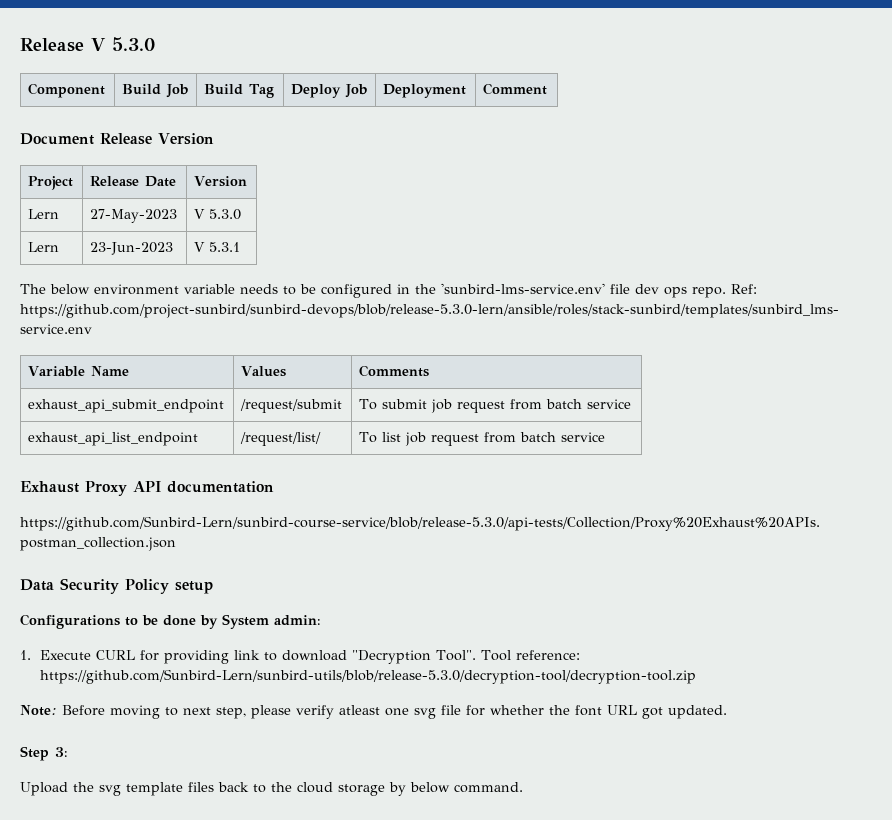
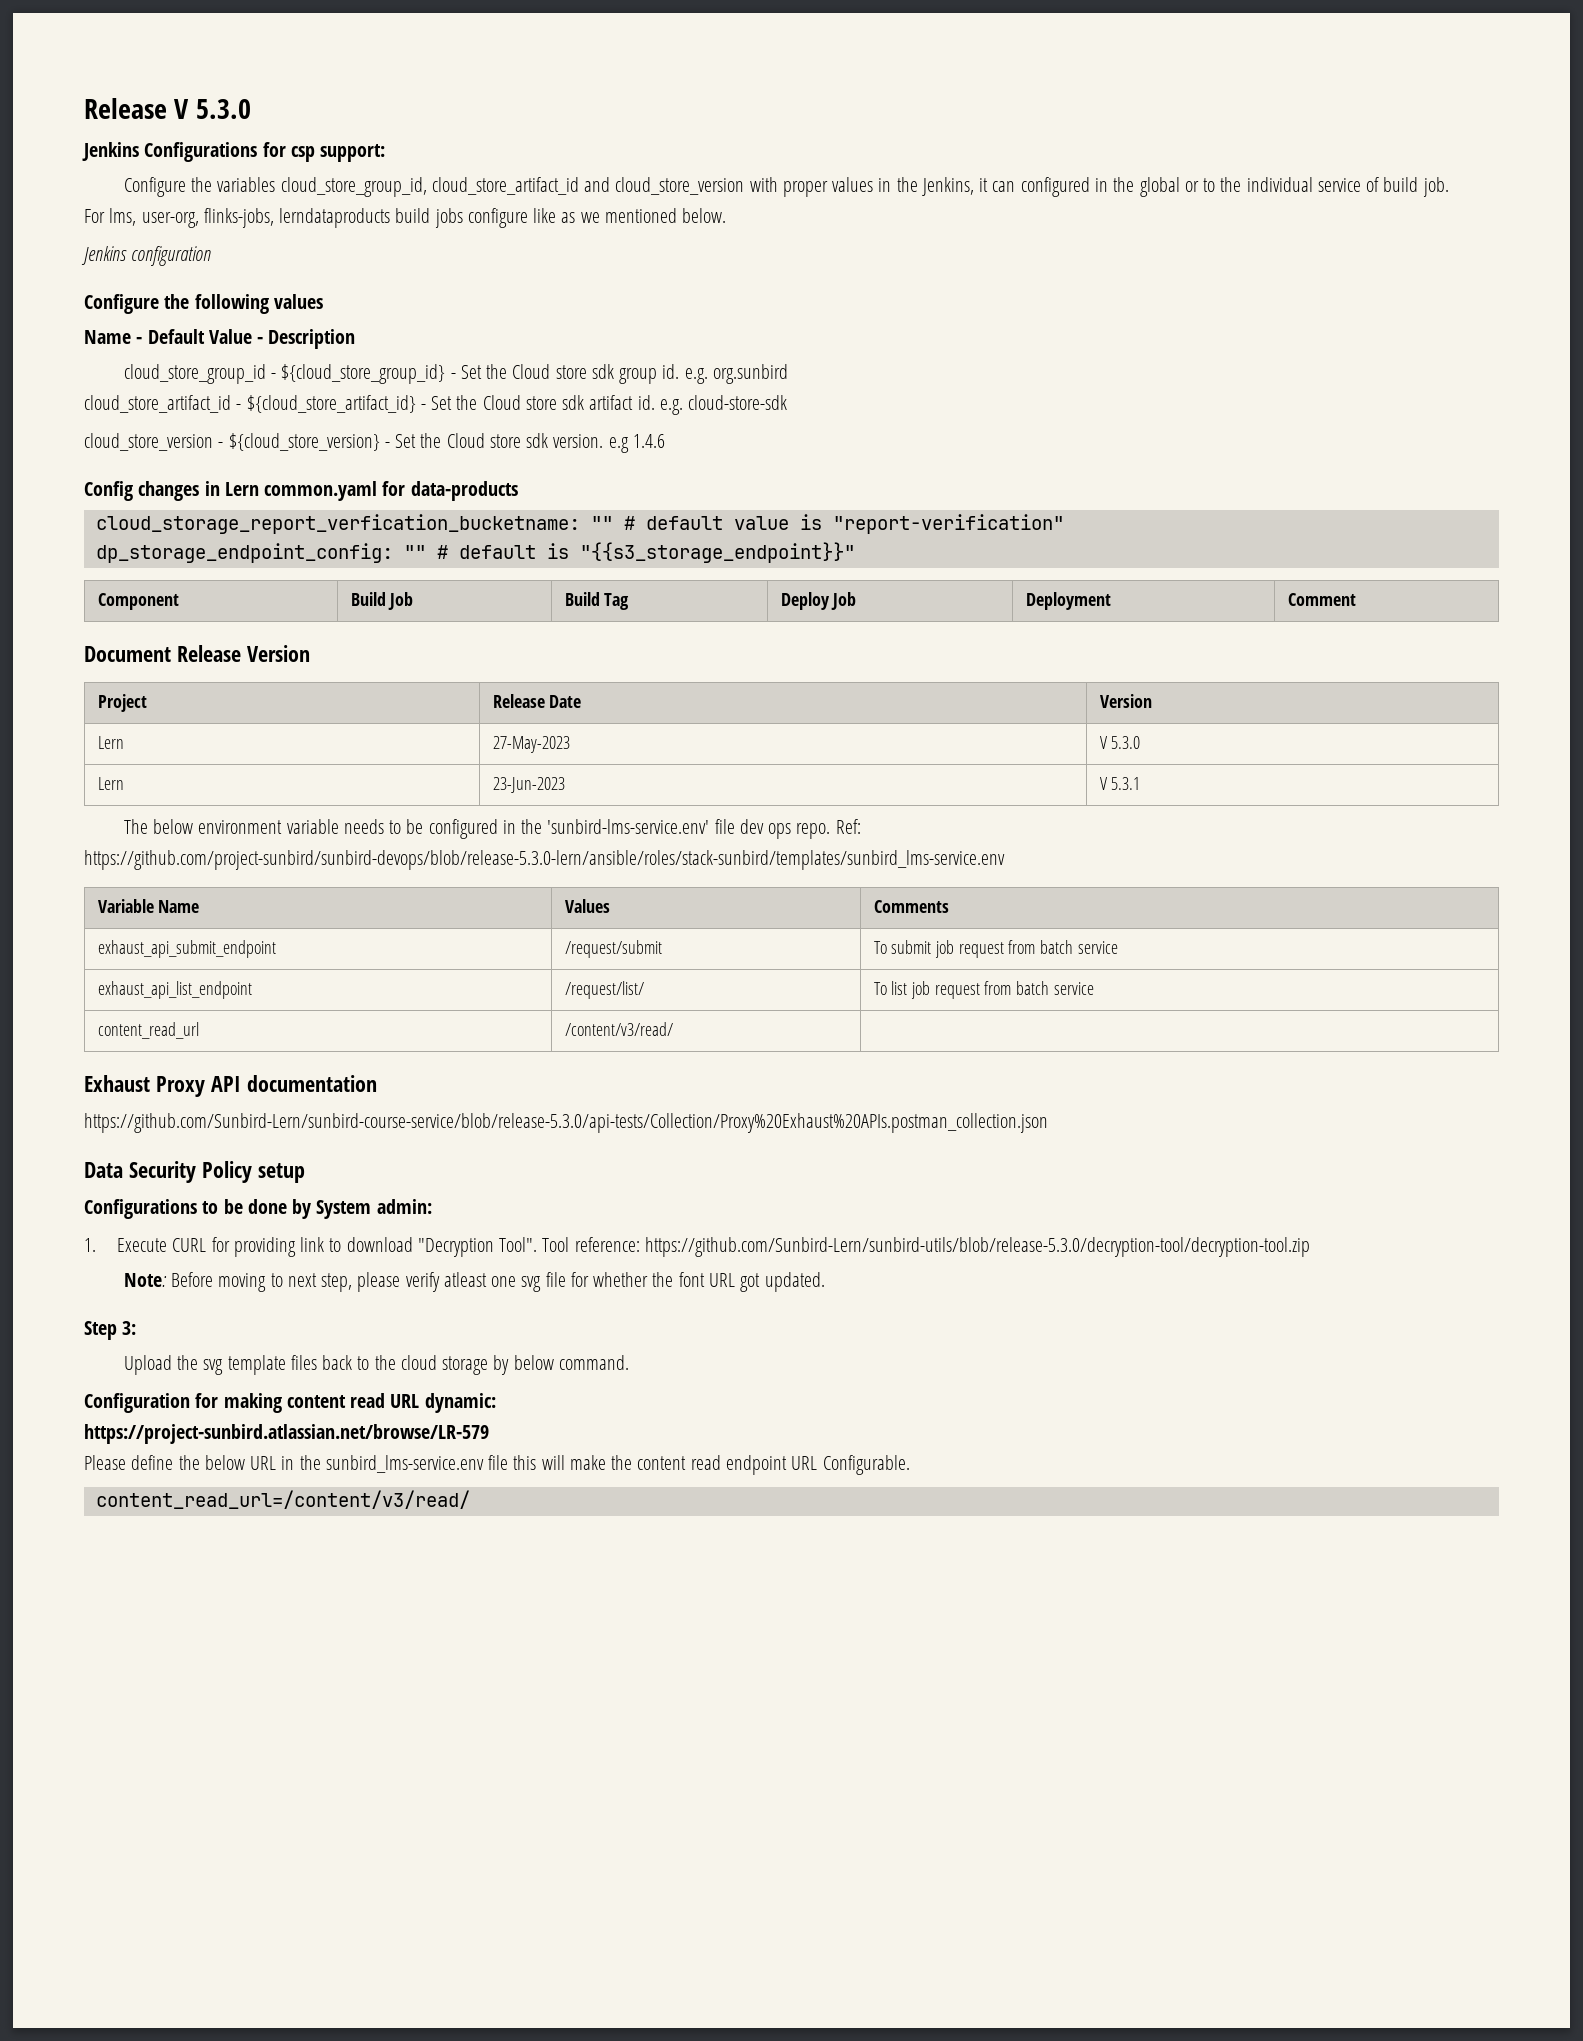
+ Jenkins Configurations for csp support:
+ Configure the variables cloud_store_group_id, cloud_store_artifact_id and cloud_store_version with proper values in the Jenkins, it can configured in the global or to the individual service of build job.
+ For lms, user-org, flinks-jobs, lerndataproducts build jobs configure like as we mentioned below.
+ Jenkins configuration
+ Configure the following values
+ Name - Default Value - Description
+ cloud_store_group_id - ${cloud_store_group_id} - Set the Cloud store sdk group id. e.g. org.sunbird
+ cloud_store_artifact_id - ${cloud_store_artifact_id} - Set the Cloud store sdk artifact id. e.g. cloud-store-sdk
+ cloud_store_version - ${cloud_store_version} - Set the Cloud store sdk version. e.g 1.4.6
+ Config changes in Lern common.yaml for data-products
+ cloud_storage_report_verfication_bucketname: "" # default value is "report-verification"
+ dp_storage_endpoint_config: "" # default is "{{s3_storage_endpoint}}"
+ content_read_url | /content/v3/read/ |
+ Configuration for making content read URL dynamic:
+ https://project-sunbird.atlassian.net/browse/LR-579
+ Please define the below URL in the sunbird_lms-service.env file this will make the content read endpoint URL Configurable.
+ content_read_url=/content/v3/read/

